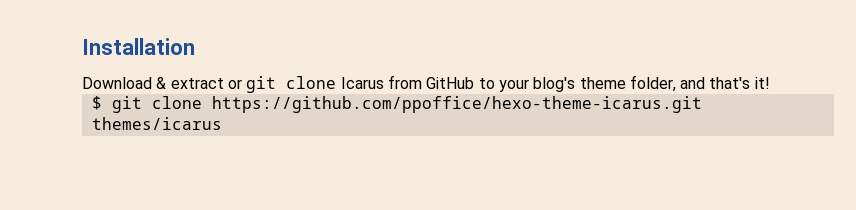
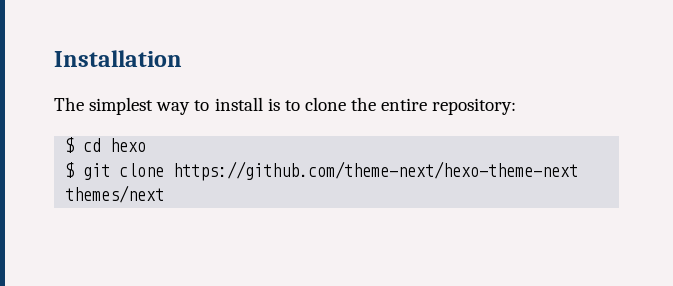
- Download & extract or git clone Icarus from GitHub to your blog's theme folder, and that's it!
+ The simplest way to install is to clone the entire repository:
+ $ cd hexo
- $ git clone https://github.com/ppoffice/hexo-theme-icarus.git themes/icarus
+ $ git clone https://github.com/theme-next/hexo-theme-next themes/next

